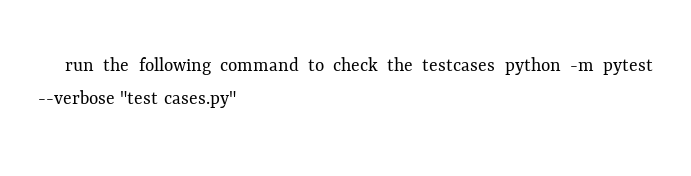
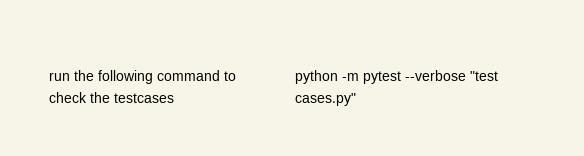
- run the following command to check the testcases python -m pytest --verbose "test cases.py"
+ run the following command to check the testcases
+ python -m pytest --verbose "test cases.py"

